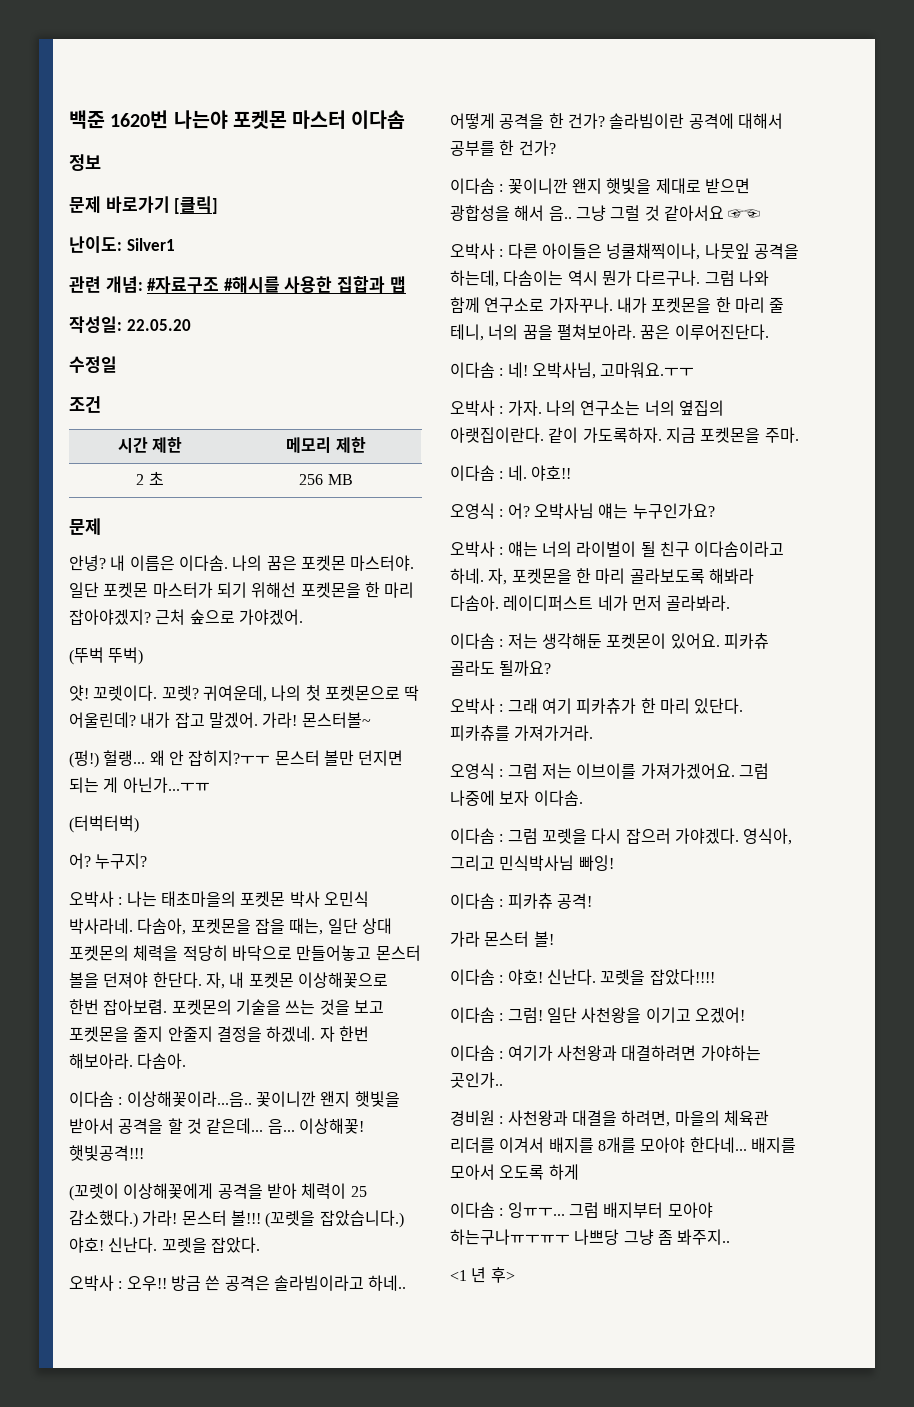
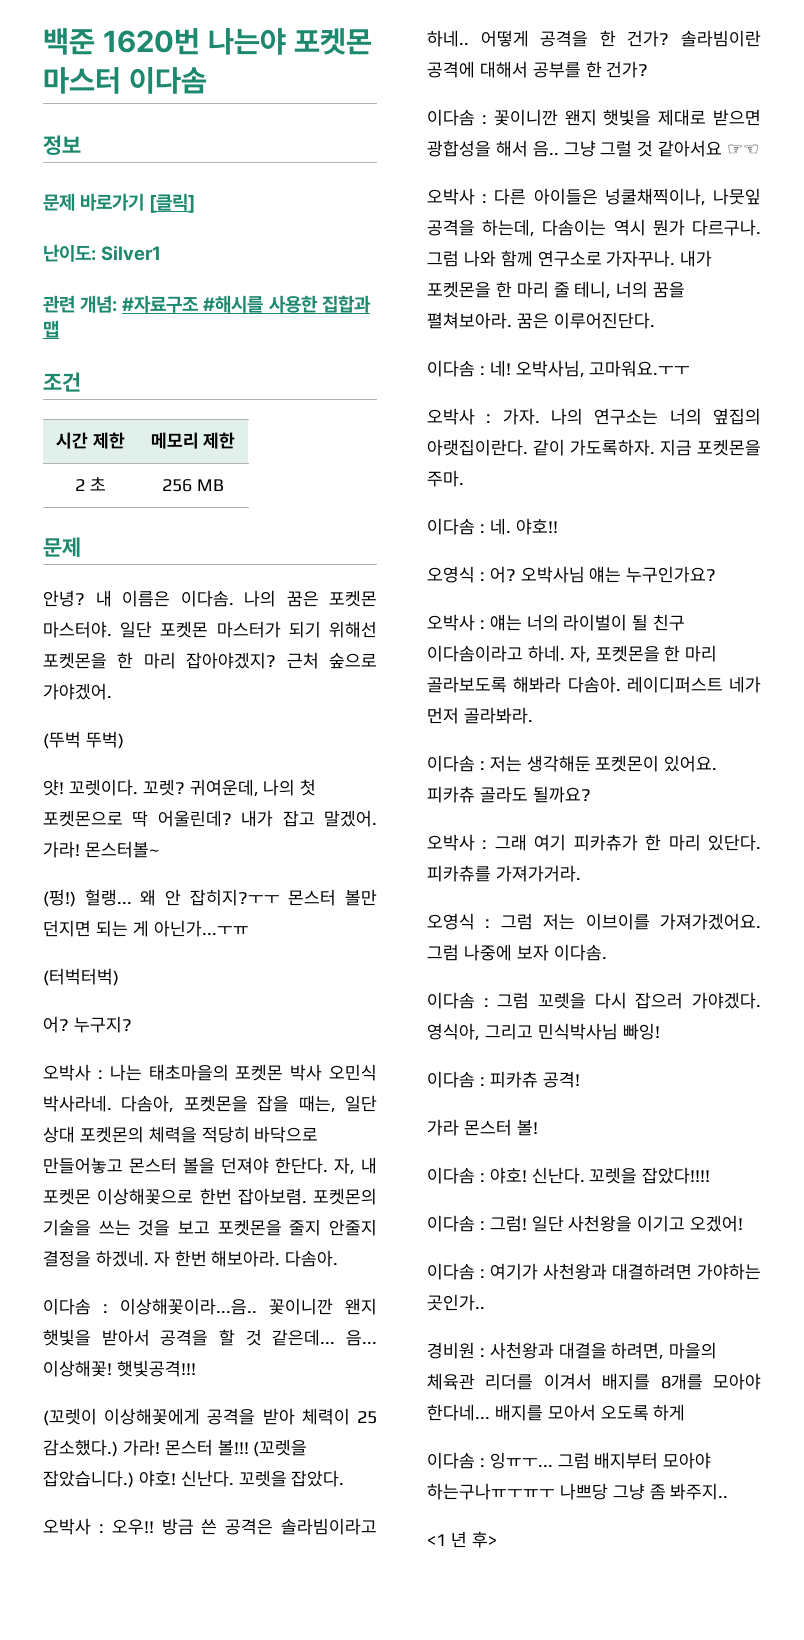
- 작성일: 22.05.20
- 수정일

